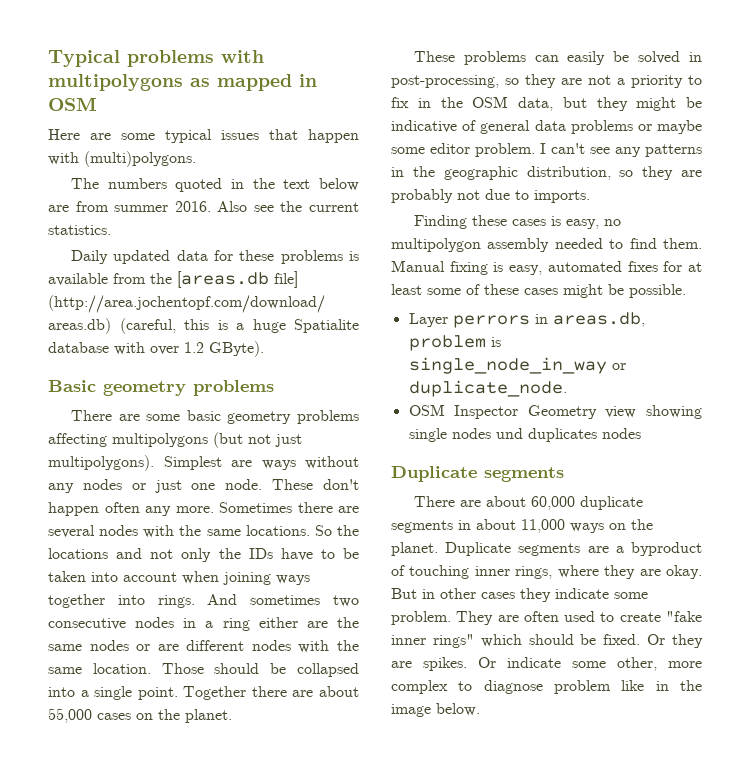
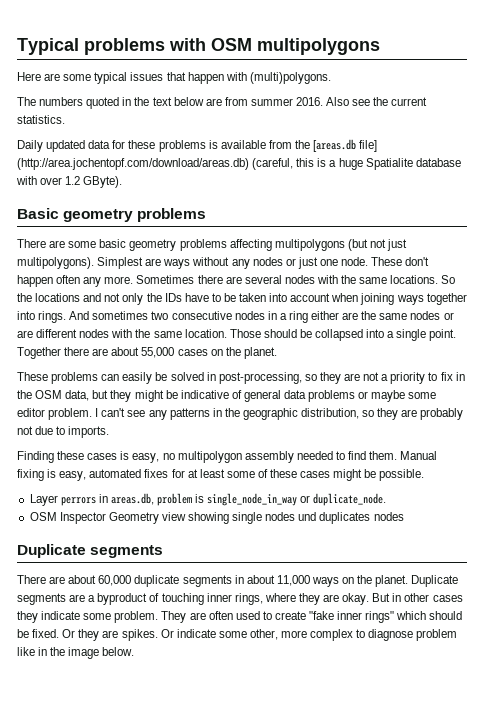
- Typical problems with multipolygons as mapped in OSM
+ Typical problems with OSM multipolygons

